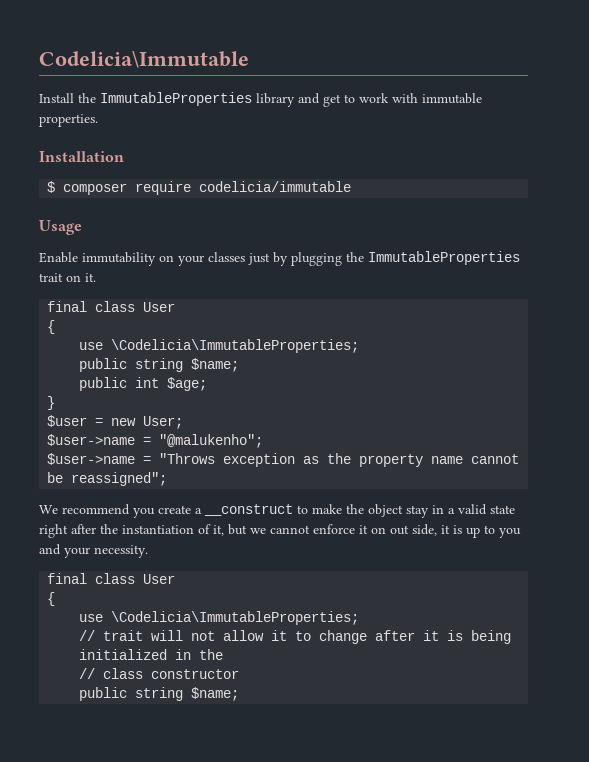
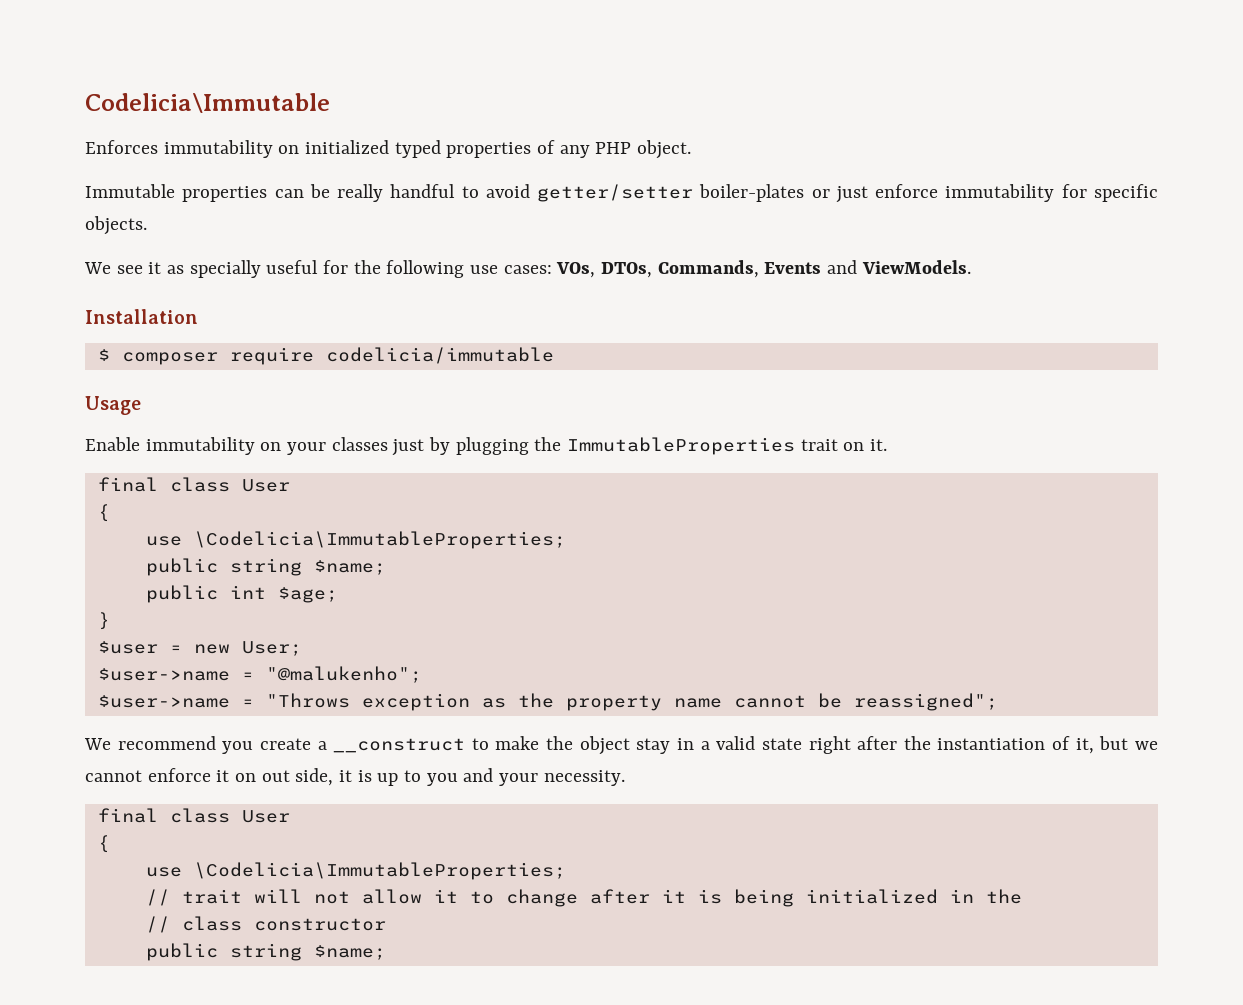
- Install the ImmutableProperties library and get to work with immutable properties.
+ Enforces immutability on initialized typed properties of any PHP object.
+ Immutable properties can be really handful to avoid getter/setter boiler-plates or just enforce immutability for specific objects.
+ We see it as specially useful for the following use cases: VOs, DTOs, Commands, Events and ViewModels.

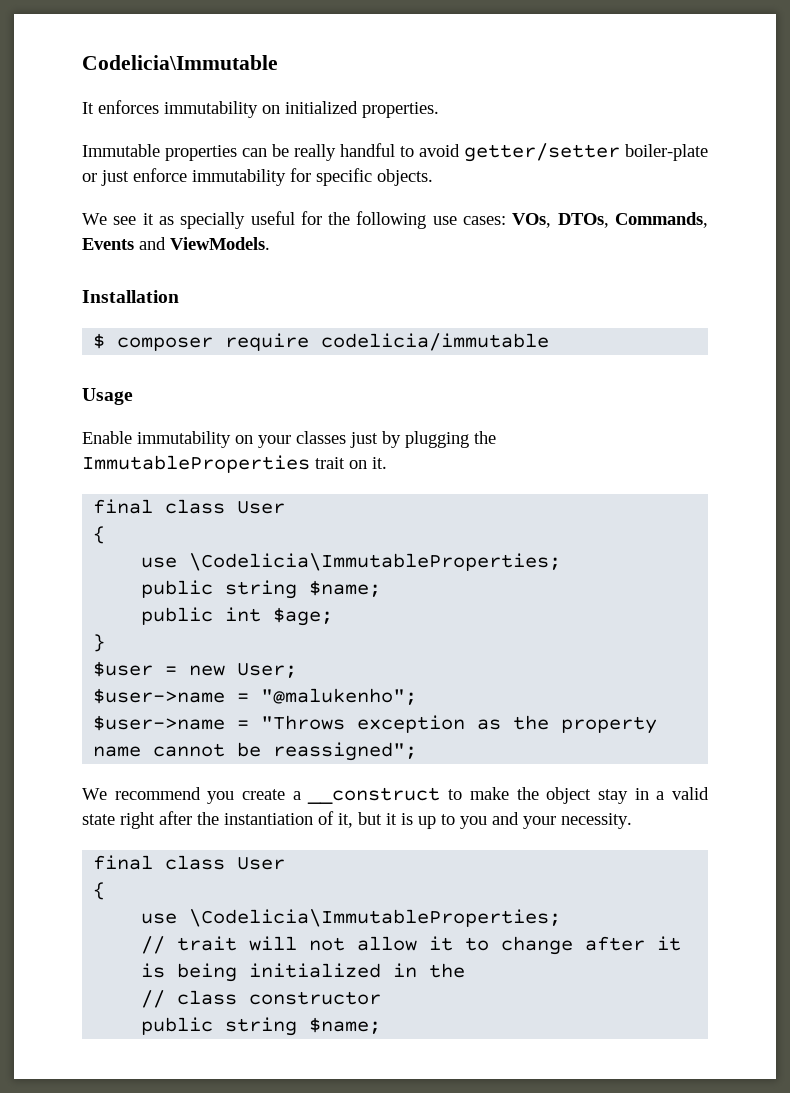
- Enforces immutability on initialized typed properties of any PHP object.
+ It enforces immutability on initialized properties.
- Immutable properties can be really handful to avoid getter/setter boiler-plates or just enforce immutability for specific objects.
+ Immutable properties can be really handful to avoid getter/setter boiler-plate or just enforce immutability for specific objects.
- We recommend you create a __construct to make the object stay in a valid state right after the instantiation of it, but we cannot enforce it on out side, it is up to you and your necessity.
+ We recommend you create a __construct to make the object stay in a valid state right after the instantiation of it, but it is up to you and your necessity.

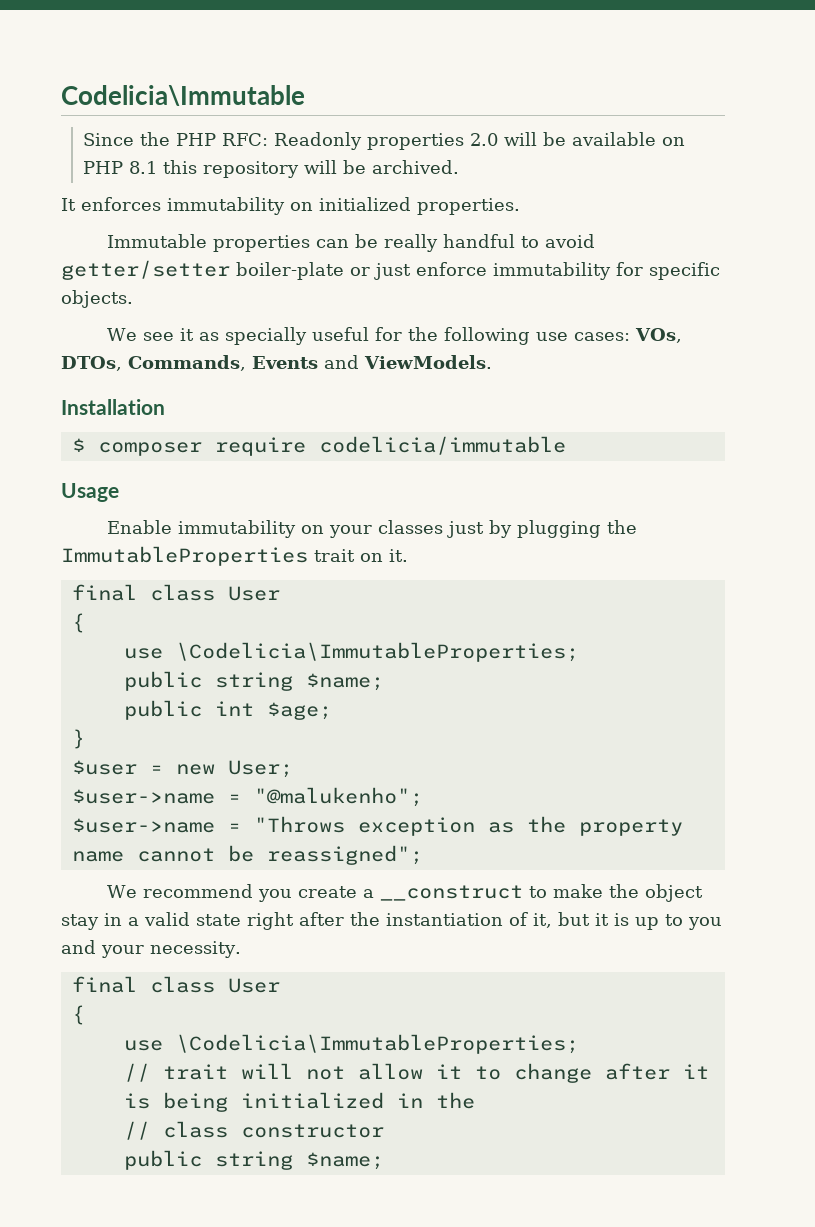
+ Since the PHP RFC: Readonly properties 2.0 will be available on PHP 8.1 this repository will be archived.

